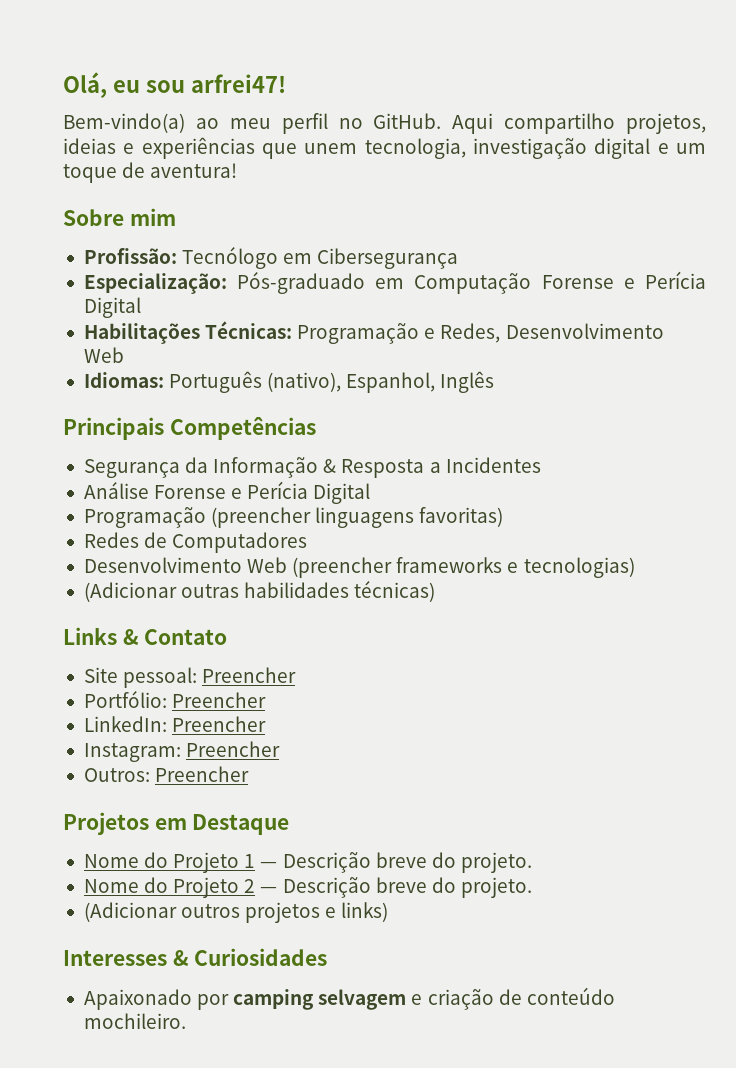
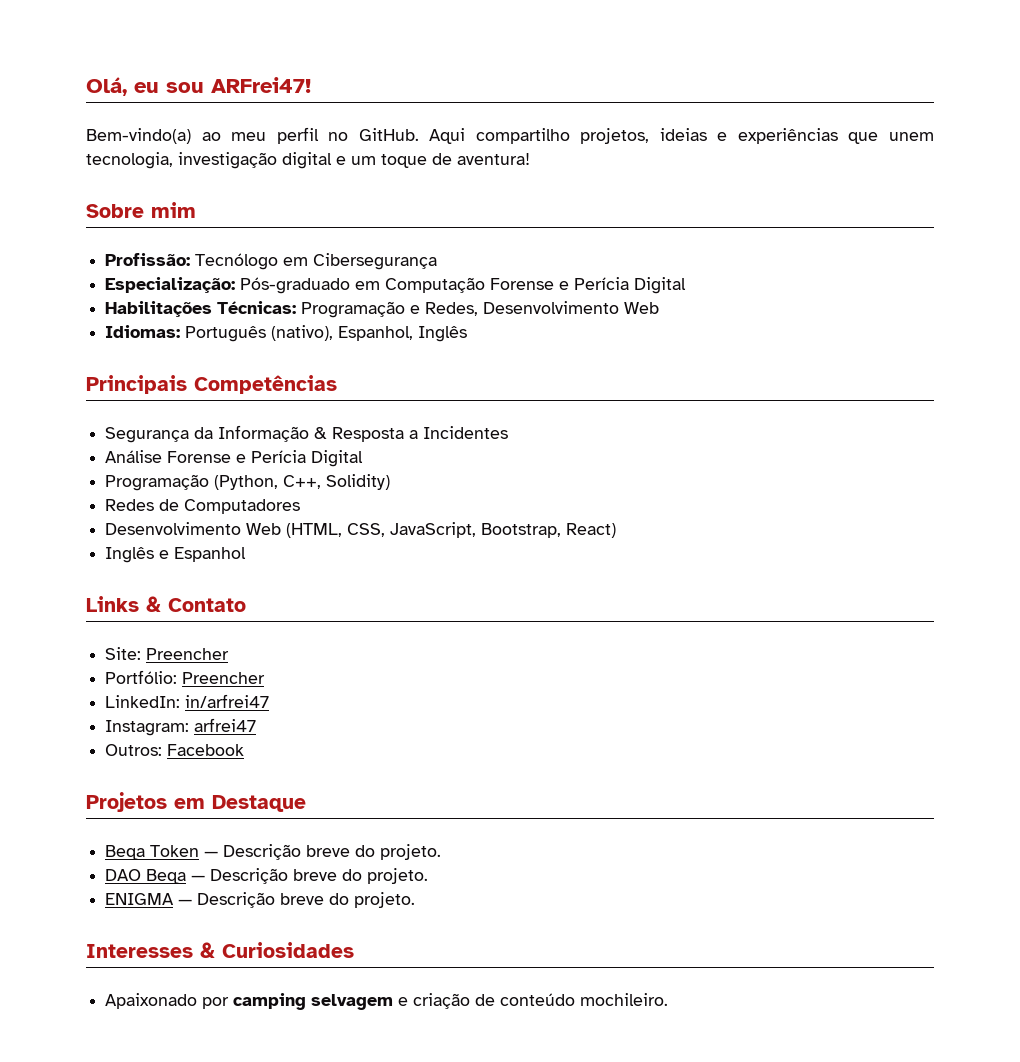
- Olá, eu sou arfrei47!
+ Olá, eu sou ARFrei47!
- Programação (preencher linguagens favoritas)
+ Programação (Python, C++, Solidity)
- Desenvolvimento Web (preencher frameworks e tecnologias)
- (Adicionar outras habilidades técnicas)
+ Desenvolvimento Web (HTML, CSS, JavaScript, Bootstrap, React)
+ Inglês e Espanhol
- Site pessoal: Preencher
+ Site: Preencher
- LinkedIn: Preencher
+ LinkedIn: in/arfrei47
- Instagram: Preencher
+ Instagram: arfrei47
- Outros: Preencher
+ Outros: Facebook
- Nome do Projeto 1 — Descrição breve do projeto.
- Nome do Projeto 2 — Descrição breve do projeto.
- (Adicionar outros projetos e links)
+ Beqa Token — Descrição breve do projeto.
+ DAO Beqa — Descrição breve do projeto.
+ ENIGMA — Descrição breve do projeto.

